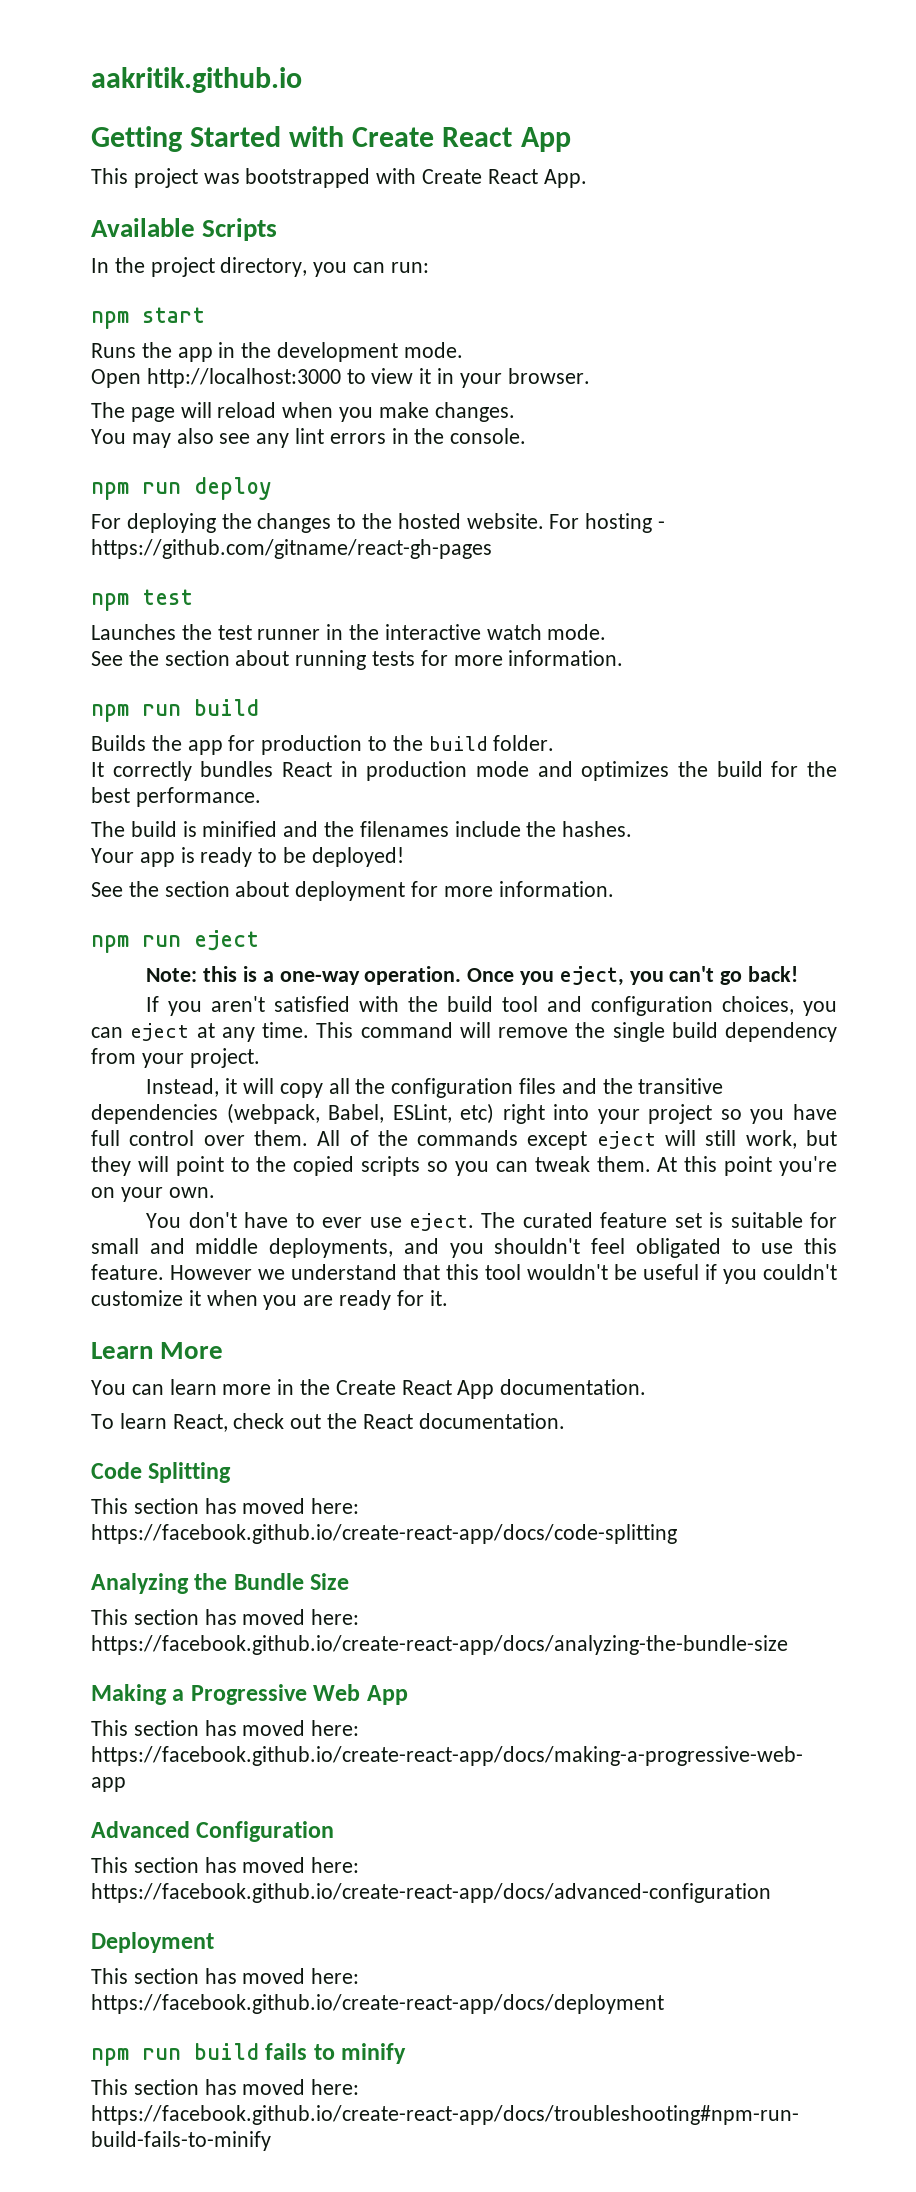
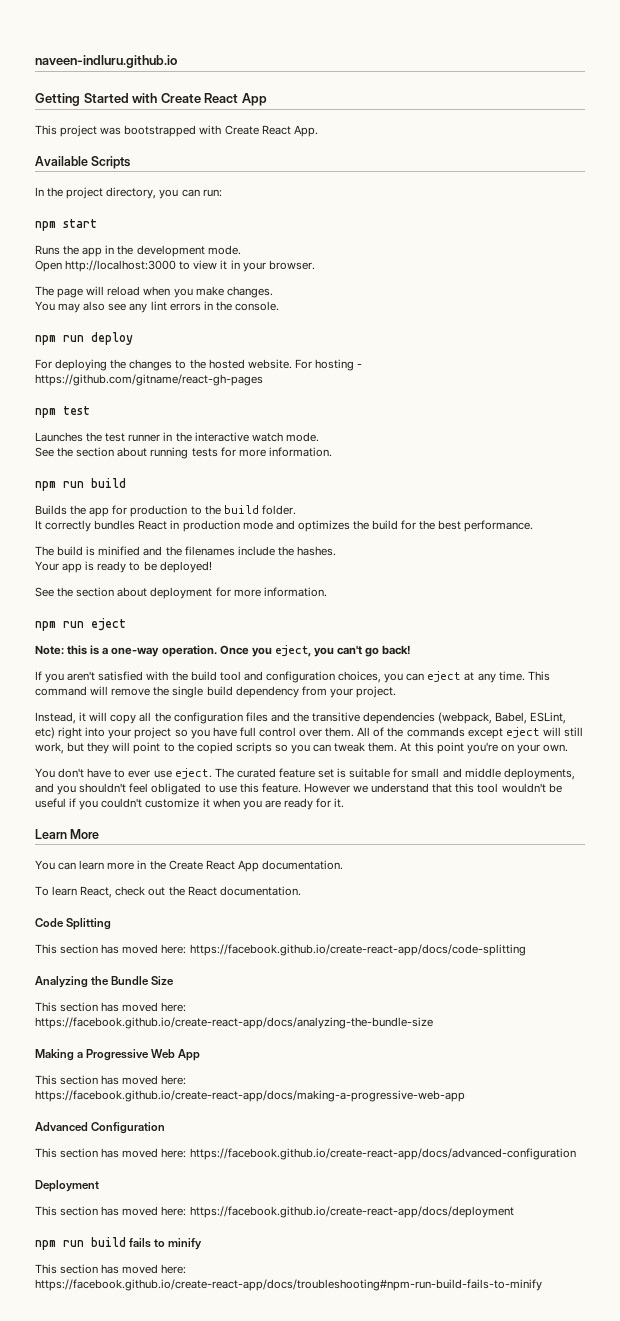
- aakritik.github.io
+ naveen-indluru.github.io

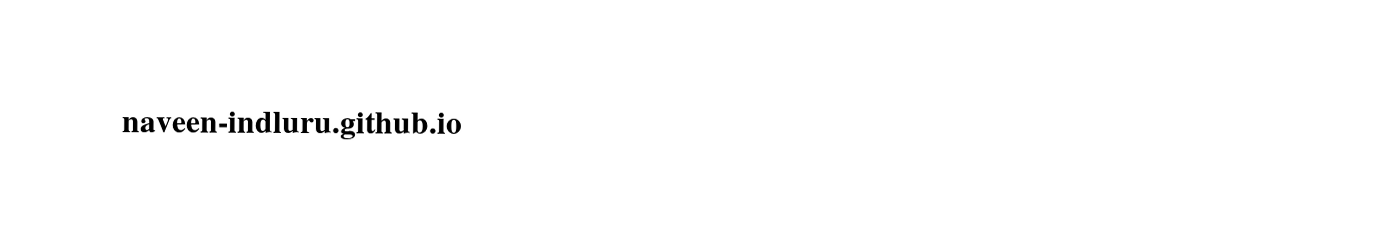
- Getting Started with Create React App
- This project was bootstrapped with Create React App.
- Available Scripts
- In the project directory, you can run:
- npm start
- Runs the app in the development mode.
- Open http://localhost:3000 to view it in your browser.
- The page will reload when you make changes.
- You may also see any lint errors in the console.
- npm run deploy
- For deploying the changes to the hosted website. For hosting - https://github.com/gitname/react-gh-pages
- npm test
- Launches the test runner in the interactive watch mode.
- See the section about running tests for more information.
- npm run build
- Builds the app for production to the build folder.
- It correctly bundles React in production mode and optimizes the build for the best performance.
- The build is minified and the filenames include the hashes.
- Your app is ready to be deployed!
- See the section about deployment for more information.
- npm run eject
- Note: this is a one-way operation. Once you eject, you can't go back!
- If you aren't satisfied with the build tool and configuration choices, you can eject at any time. This command will remove the single build dependency from your project.
- Instead, it will copy all the configuration files and the transitive dependencies (webpack, Babel, ESLint, etc) right into your project so you have full control over them. All of the commands except eject will still work, but they will point to the copied scripts so you can tweak them. At this point you're on your own.
- You don't have to ever use eject. The curated feature set is suitable for small and middle deployments, and you shouldn't feel obligated to use this feature. However we understand that this tool wouldn't be useful if you couldn't customize it when you are ready for it.
- Learn More
- You can learn more in the Create React App documentation.
- To learn React, check out the React documentation.
- Code Splitting
- This section has moved here: https://facebook.github.io/create-react-app/docs/code-splitting
- Analyzing the Bundle Size
- This section has moved here: https://facebook.github.io/create-react-app/docs/analyzing-the-bundle-size
- Making a Progressive Web App
- This section has moved here: https://facebook.github.io/create-react-app/docs/making-a-progressive-web-app
- Advanced Configuration
- This section has moved here: https://facebook.github.io/create-react-app/docs/advanced-configuration
- Deployment
- This section has moved here: https://facebook.github.io/create-react-app/docs/deployment
- npm run build fails to minify
- This section has moved here: https://facebook.github.io/create-react-app/docs/troubleshooting#npm-run-build-fails-to-minify

